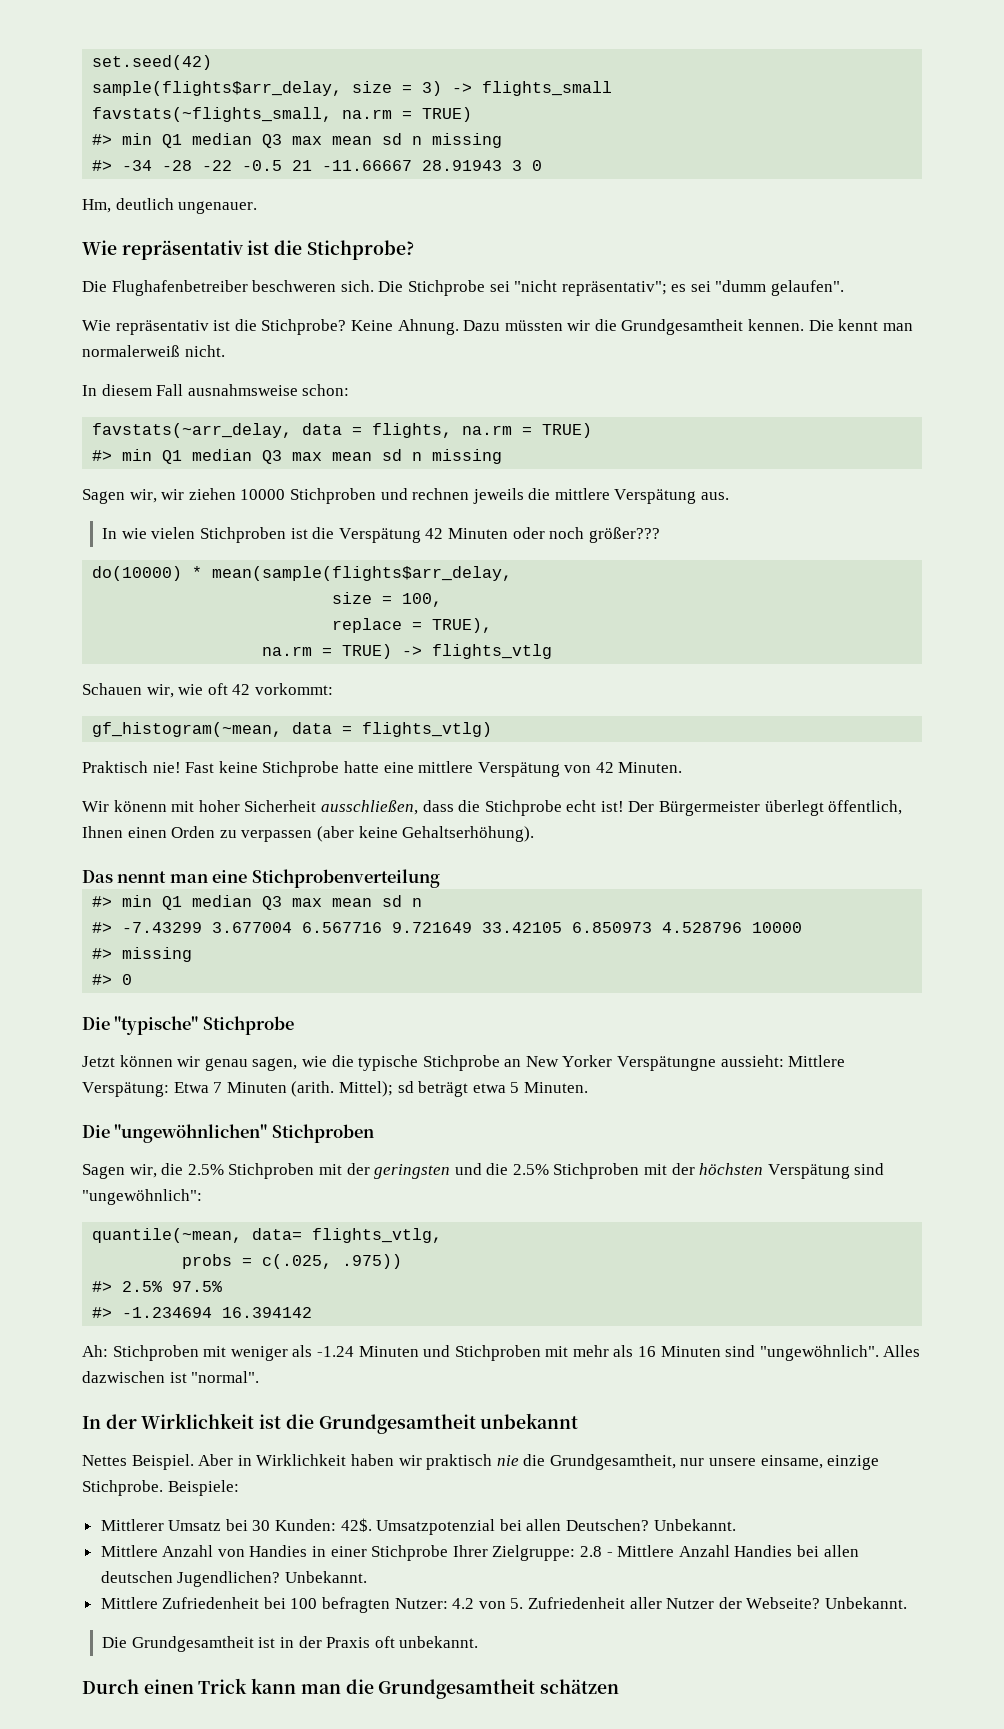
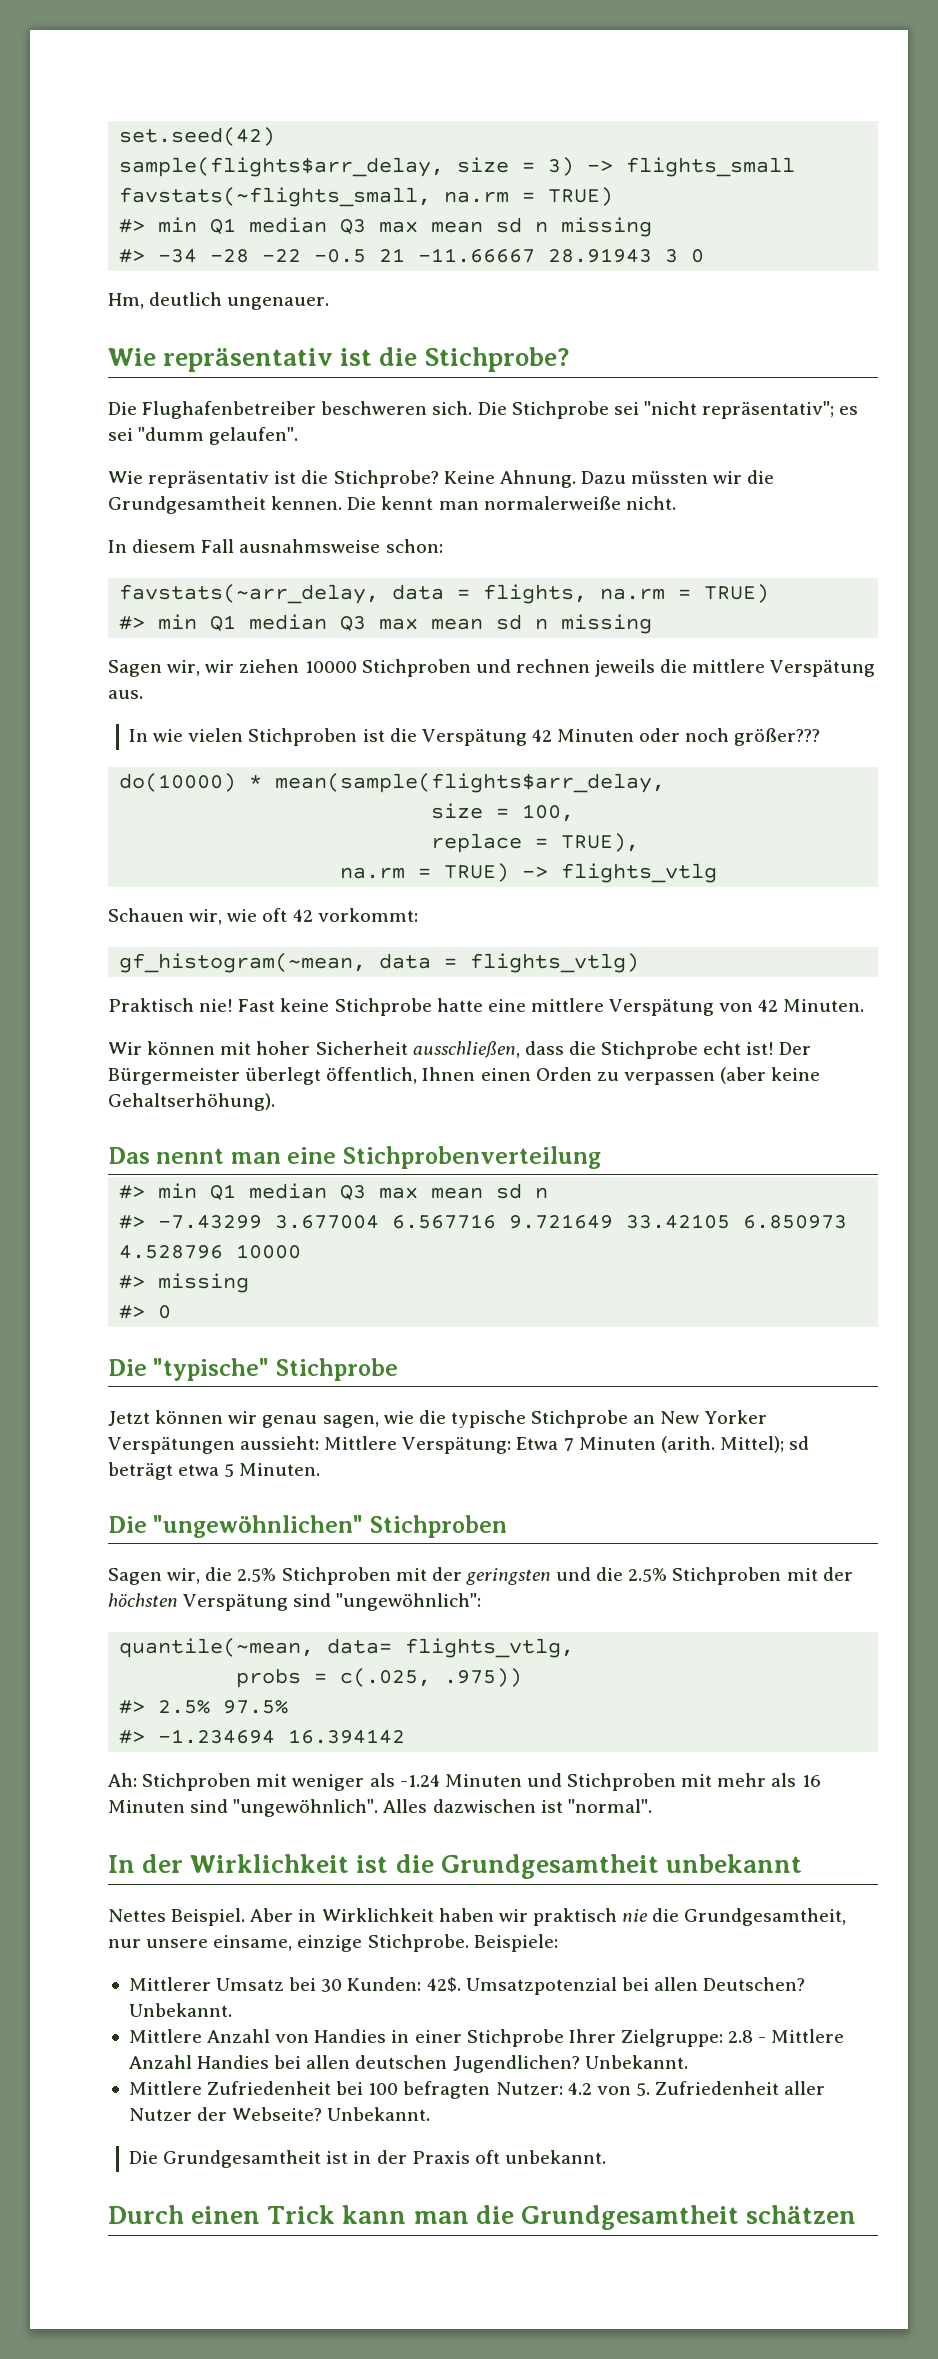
- Die kennt man normalerweiß nicht.
+ Die kennt man normalerweiße nicht.
- Wir könenn mit hoher Sicherheit ausschließen, dass die Stichprobe echt ist!
+ Wir können mit hoher Sicherheit ausschließen, dass die Stichprobe echt ist!
- Jetzt können wir genau sagen, wie die typische Stichprobe an New Yorker Verspätungne aussieht: Mittlere Verspätung: Etwa 7 Minuten (arith.
+ Jetzt können wir genau sagen, wie die typische Stichprobe an New Yorker Verspätungen aussieht: Mittlere Verspätung: Etwa 7 Minuten (arith.

